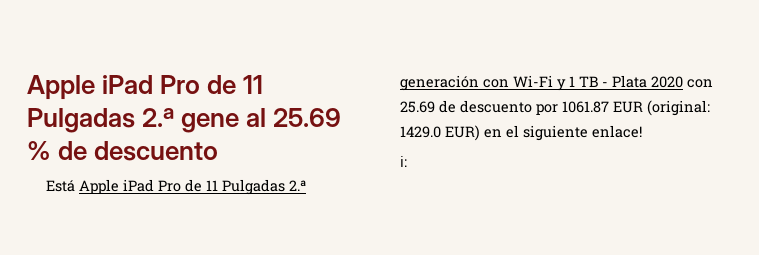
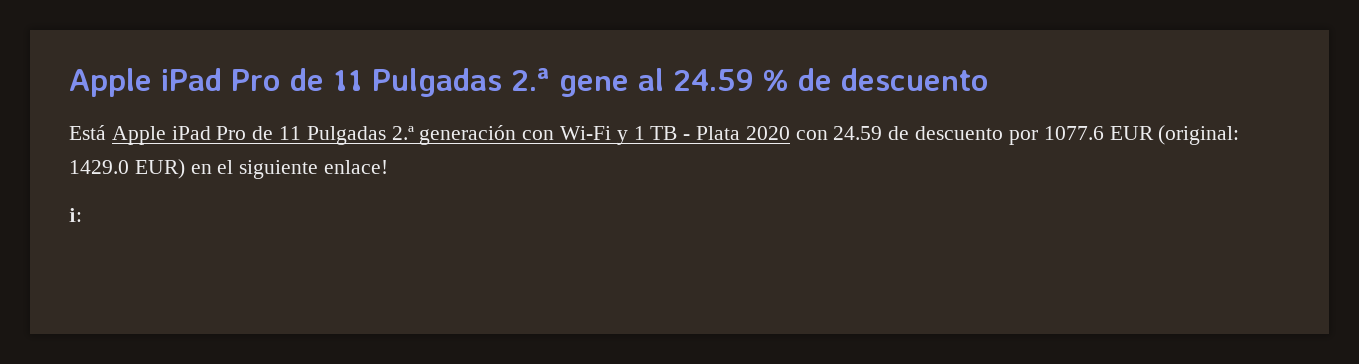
- Apple iPad Pro de 11 Pulgadas 2.ª gene al 25.69 % de descuento
+ Apple iPad Pro de 11 Pulgadas 2.ª gene al 24.59 % de descuento
- Está Apple iPad Pro de 11 Pulgadas 2.ª generación con Wi-Fi y 1 TB - Plata 2020 con 25.69 de descuento por 1061.87 EUR (original: 1429.0 EUR) en el siguiente enlace!
+ Está Apple iPad Pro de 11 Pulgadas 2.ª generación con Wi-Fi y 1 TB - Plata 2020 con 24.59 de descuento por 1077.6 EUR (original: 1429.0 EUR) en el siguiente enlace!

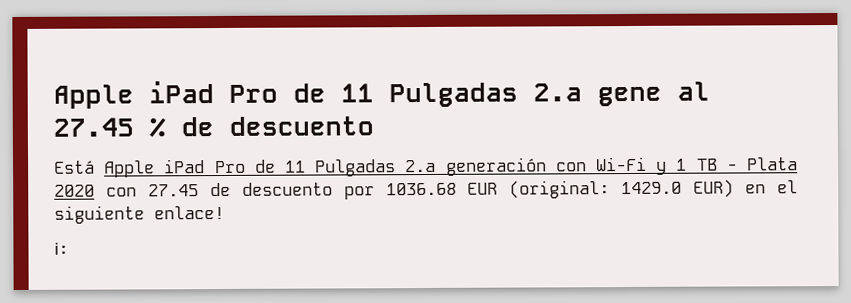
- Apple iPad Pro de 11 Pulgadas 2.ª gene al 24.59 % de descuento
+ Apple iPad Pro de 11 Pulgadas 2.ª gene al 27.45 % de descuento
- Está Apple iPad Pro de 11 Pulgadas 2.ª generación con Wi-Fi y 1 TB - Plata 2020 con 24.59 de descuento por 1077.6 EUR (original: 1429.0 EUR) en el siguiente enlace!
+ Está Apple iPad Pro de 11 Pulgadas 2.ª generación con Wi-Fi y 1 TB - Plata 2020 con 27.45 de descuento por 1036.68 EUR (original: 1429.0 EUR) en el siguiente enlace!

